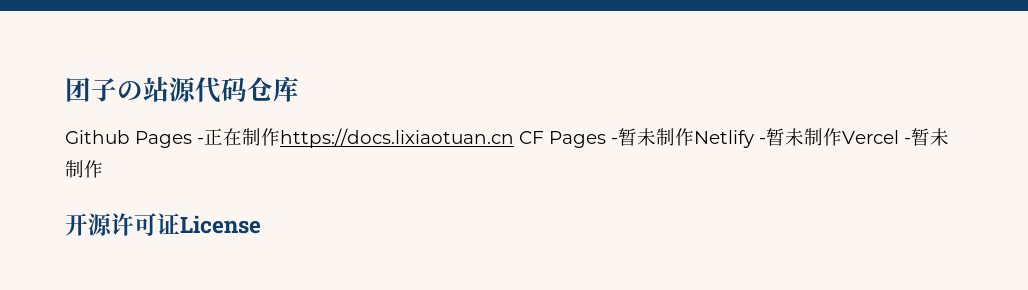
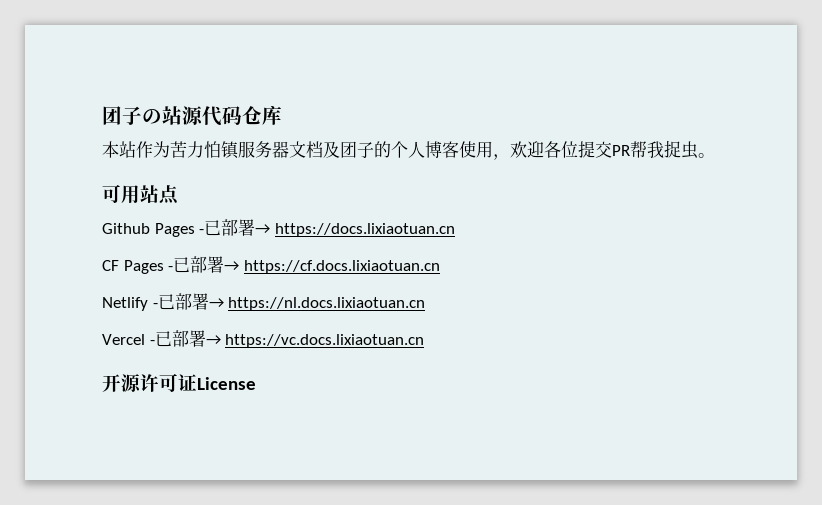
+ 本站作为苦力怕镇服务器文档及团子的个人博客使用，欢迎各位提交PR帮我捉虫。
+ 可用站点
- Github Pages -正在制作https://docs.lixiaotuan.cn CF Pages -暂未制作Netlify -暂未制作Vercel -暂未制作
+ Github Pages -已部署→ https://docs.lixiaotuan.cn
+ CF Pages -已部署→ https://cf.docs.lixiaotuan.cn
+ Netlify -已部署→ https://nl.docs.lixiaotuan.cn
+ Vercel -已部署→ https://vc.docs.lixiaotuan.cn

